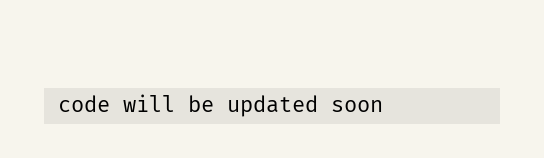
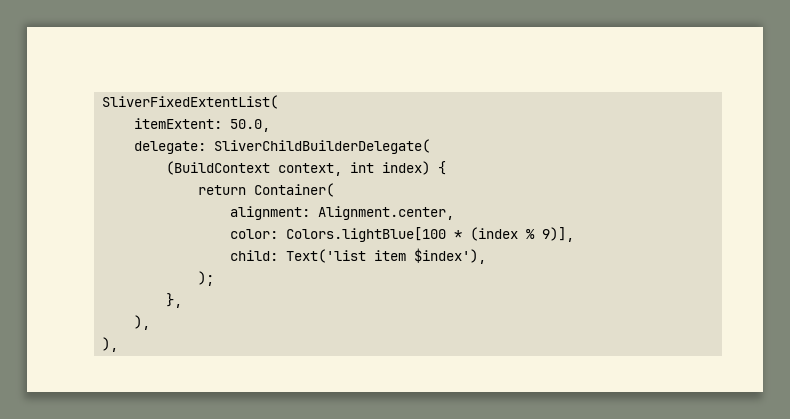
- code will be updated soon
+ SliverFixedExtentList(
+ itemExtent: 50.0,
+ delegate: SliverChildBuilderDelegate(
+ (BuildContext context, int index) {
+ return Container(
+ alignment: Alignment.center,
+ color: Colors.lightBlue[100 * (index % 9)],
+ child: Text('list item $index'),
+ );
+ },
+ ),
+ ),

